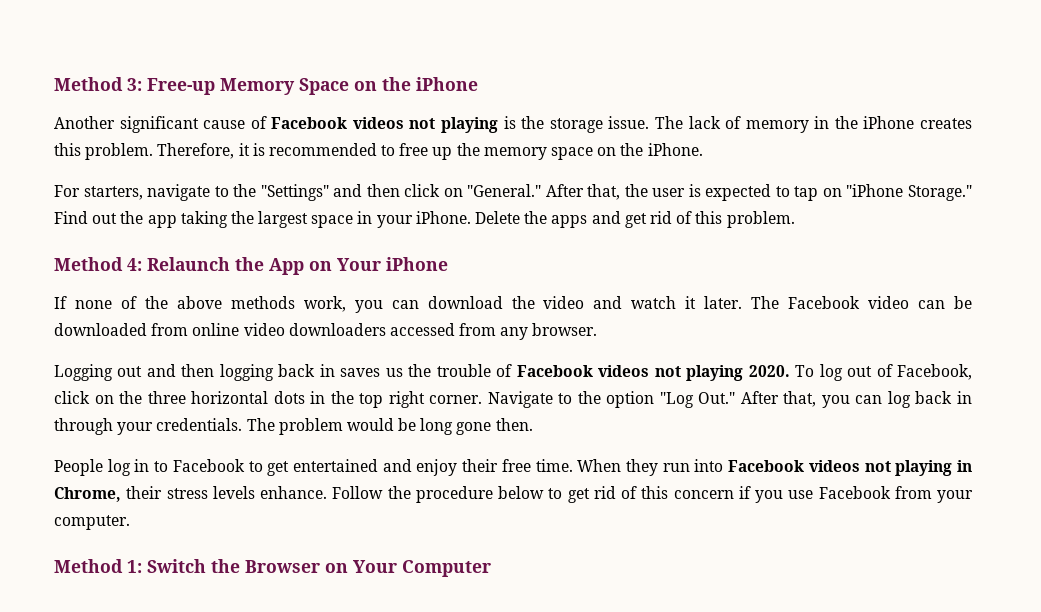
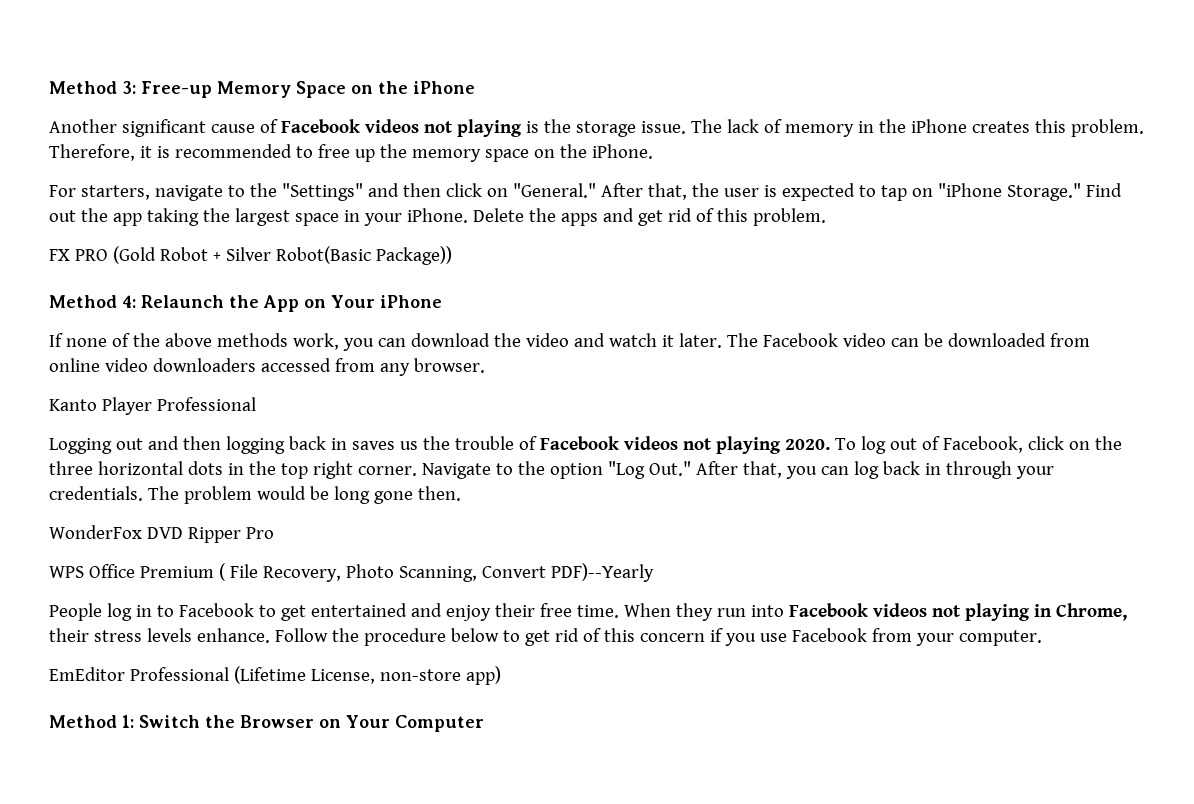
+ FX PRO (Gold Robot + Silver Robot(Basic Package))
+ Kanto Player Professional
+ WonderFox DVD Ripper Pro
+ WPS Office Premium ( File Recovery, Photo Scanning, Convert PDF)--Yearly
+ EmEditor Professional (Lifetime License, non-store app)

